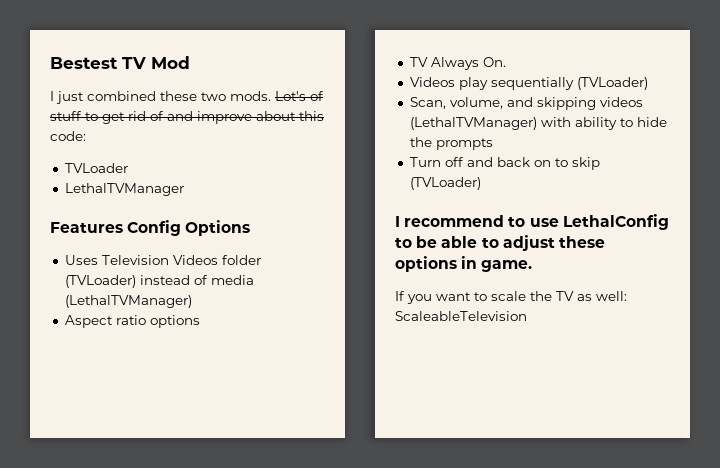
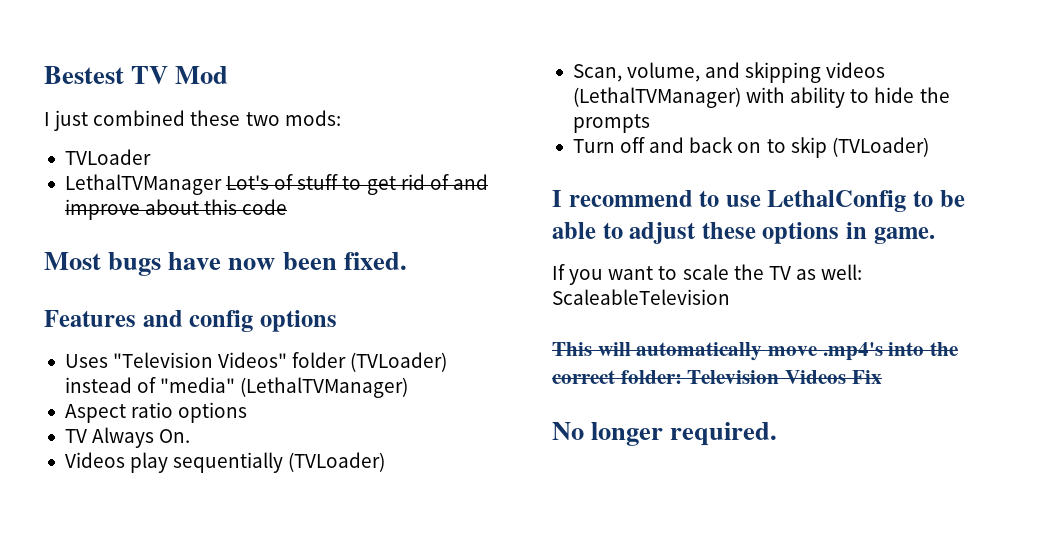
- I just combined these two mods. Lot's of stuff to get rid of and improve about this code:
+ I just combined these two mods:
  TVLoader
- LethalTVManager
- Features Config Options
+ LethalTVManager Lot's of stuff to get rid of and improve about this code
+ Most bugs have now been fixed.
+ Features and config options
- Uses Television Videos folder (TVLoader) instead of media (LethalTVManager)
+ Uses "Television Videos" folder (TVLoader) instead of "media" (LethalTVManager)
+ This will automatically move .mp4's into the correct folder: Television Videos Fix
+ No longer required.

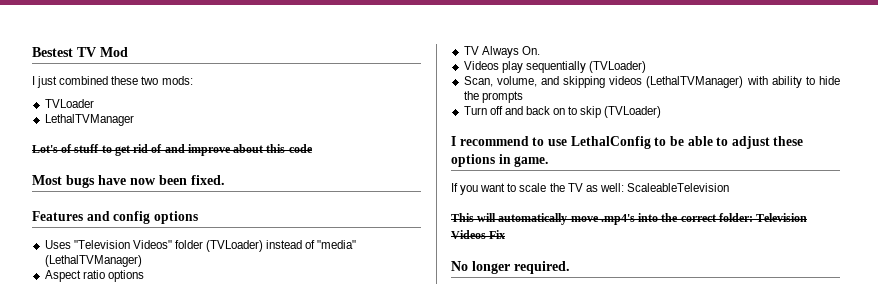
- LethalTVManager Lot's of stuff to get rid of and improve about this code
+ LethalTVManager
+ Lot's of stuff to get rid of and improve about this code

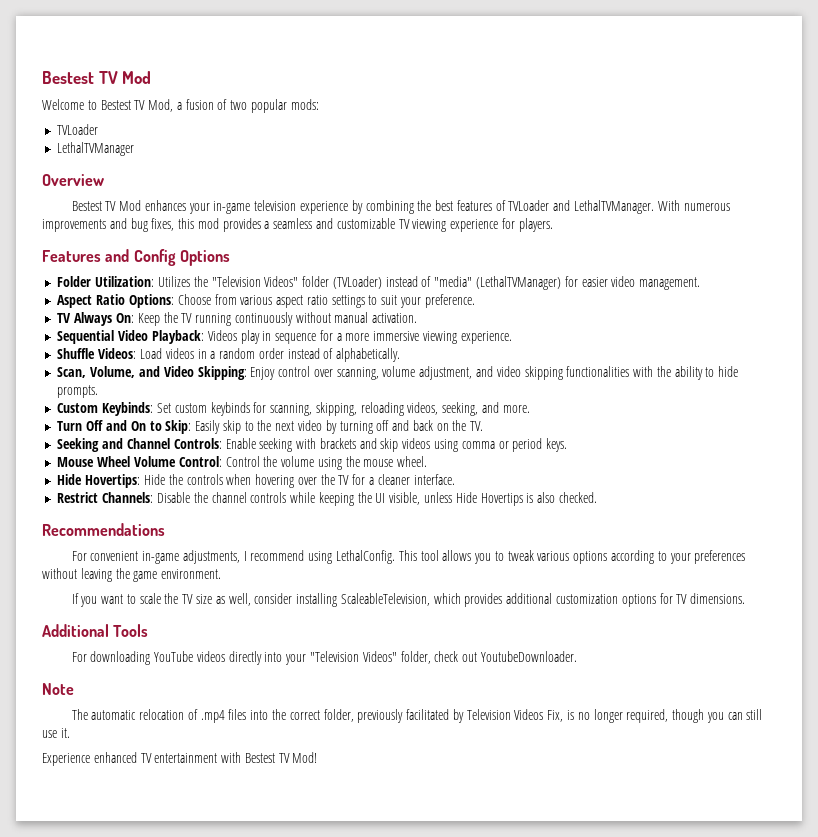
- I just combined these two mods:
+ Welcome to Bestest TV Mod, a fusion of two popular mods:
  TVLoader
  LethalTVManager
- Lot's of stuff to get rid of and improve about this code
- Most bugs have now been fixed.
- Features and config options
- Uses "Television Videos" folder (TVLoader) instead of "media" (LethalTVManager)
- Aspect ratio options
- TV Always On.
- Videos play sequentially (TVLoader)
- Scan, volume, and skipping videos (LethalTVManager) with ability to hide the prompts
- Turn off and back on to skip (TVLoader)
- I recommend to use LethalConfig to be able to adjust these options in game.
+ Overview
+ Bestest TV Mod enhances your in-game television experience by combining the best features of TVLoader and LethalTVManager. With numerous improvements and bug fixes, this mod provides a seamless and customizable TV viewing experience for players.
+ Features and Config Options
+ Folder Utilization: Utilizes the "Television Videos" folder (TVLoader) instead of "media" (LethalTVManager) for easier video management.
+ Aspect Ratio Options: Choose from various aspect ratio settings to suit your preference.
+ TV Always On: Keep the TV running continuously without manual activation.
+ Sequential Video Playback: Videos play in sequence for a more immersive viewing experience.
+ Shuffle Videos: Load videos in a random order instead of alphabetically.
+ Scan, Volume, and Video Skipping: Enjoy control over scanning, volume adjustment, and video skipping functionalities with the ability to hide prompts.
+ Custom Keybinds: Set custom keybinds for scanning, skipping, reloading videos, seeking, and more.
+ Turn Off and On to Skip: Easily skip to the next video by turning off and back on the TV.
+ Seeking and Channel Controls: Enable seeking with brackets and skip videos using comma or period keys.
+ Mouse Wheel Volume Control: Control the volume using the mouse wheel.
+ Hide Hovertips: Hide the controls when hovering over the TV for a cleaner interface.
+ Restrict Channels: Disable the channel controls while keeping the UI visible, unless Hide Hovertips is also checked.
+ Recommendations
+ For convenient in-game adjustments, I recommend using LethalConfig. This tool allows you to tweak various options according to your preferences without leaving the game environment.
- If you want to scale the TV as well: ScaleableTelevision
- This will automatically move .mp4's into the correct folder: Television Videos Fix
- No longer required.
+ If you want to scale the TV size as well, consider installing ScaleableTelevision, which provides additional customization options for TV dimensions.
+ Additional Tools
+ For downloading YouTube videos directly into your "Television Videos" folder, check out YoutubeDownloader.
+ Note
+ The automatic relocation of .mp4 files into the correct folder, previously facilitated by Television Videos Fix, is no longer required, though you can still use it.
+ Experience enhanced TV entertainment with Bestest TV Mod!

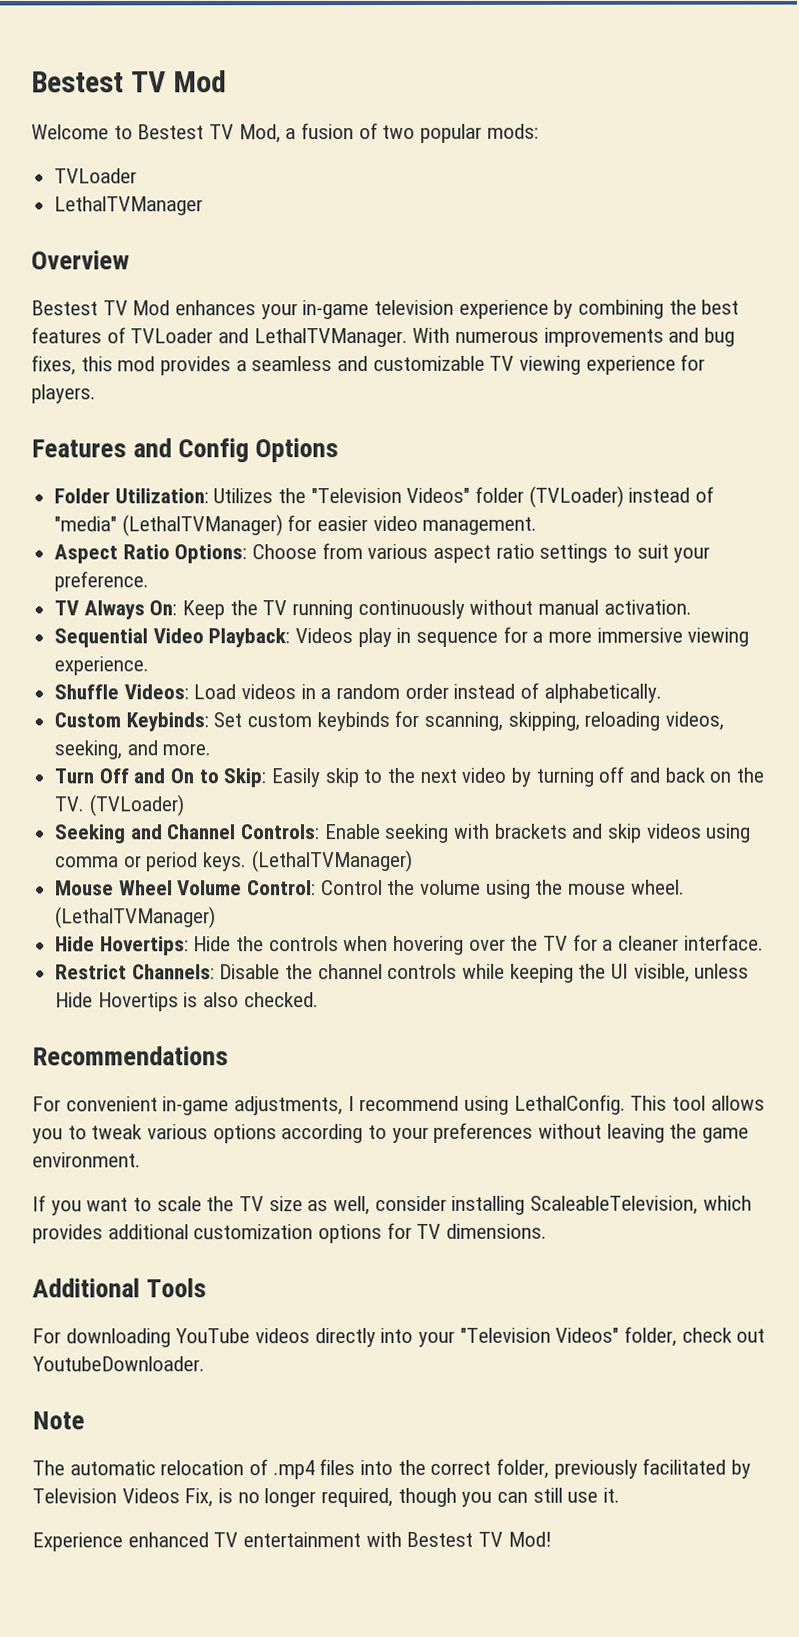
- Scan, Volume, and Video Skipping: Enjoy control over scanning, volume adjustment, and video skipping functionalities with the ability to hide prompts.
- Turn Off and On to Skip: Easily skip to the next video by turning off and back on the TV.
+ Turn Off and On to Skip: Easily skip to the next video by turning off and back on the TV. (TVLoader)
- Seeking and Channel Controls: Enable seeking with brackets and skip videos using comma or period keys.
+ Seeking and Channel Controls: Enable seeking with brackets and skip videos using comma or period keys. (LethalTVManager)
- Mouse Wheel Volume Control: Control the volume using the mouse wheel.
+ Mouse Wheel Volume Control: Control the volume using the mouse wheel. (LethalTVManager)

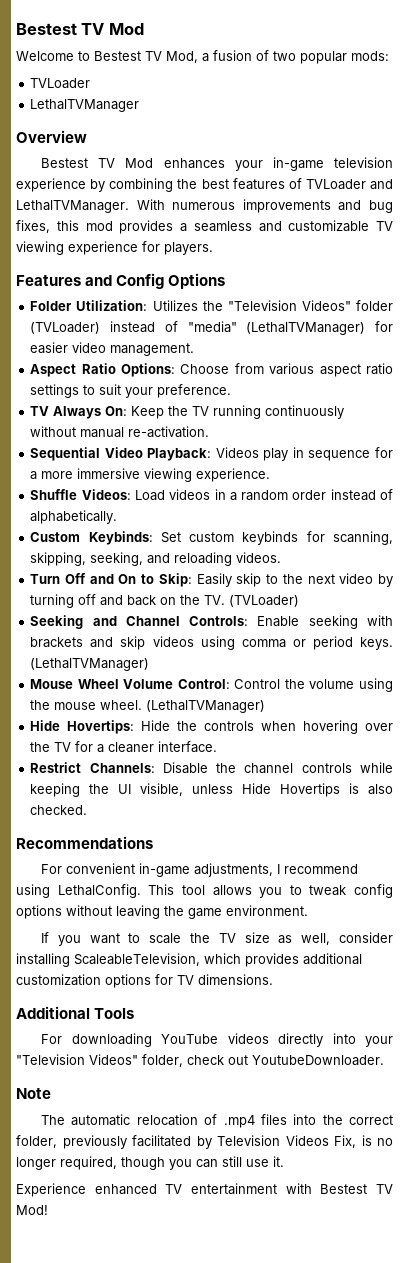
- TV Always On: Keep the TV running continuously without manual activation.
+ TV Always On: Keep the TV running continuously without manual re-activation.
- Custom Keybinds: Set custom keybinds for scanning, skipping, reloading videos, seeking, and more.
+ Custom Keybinds: Set custom keybinds for scanning, skipping, seeking, and reloading videos.
- This tool allows you to tweak various options according to your preferences without leaving the game environment.
+ This tool allows you to tweak config options without leaving the game environment.

